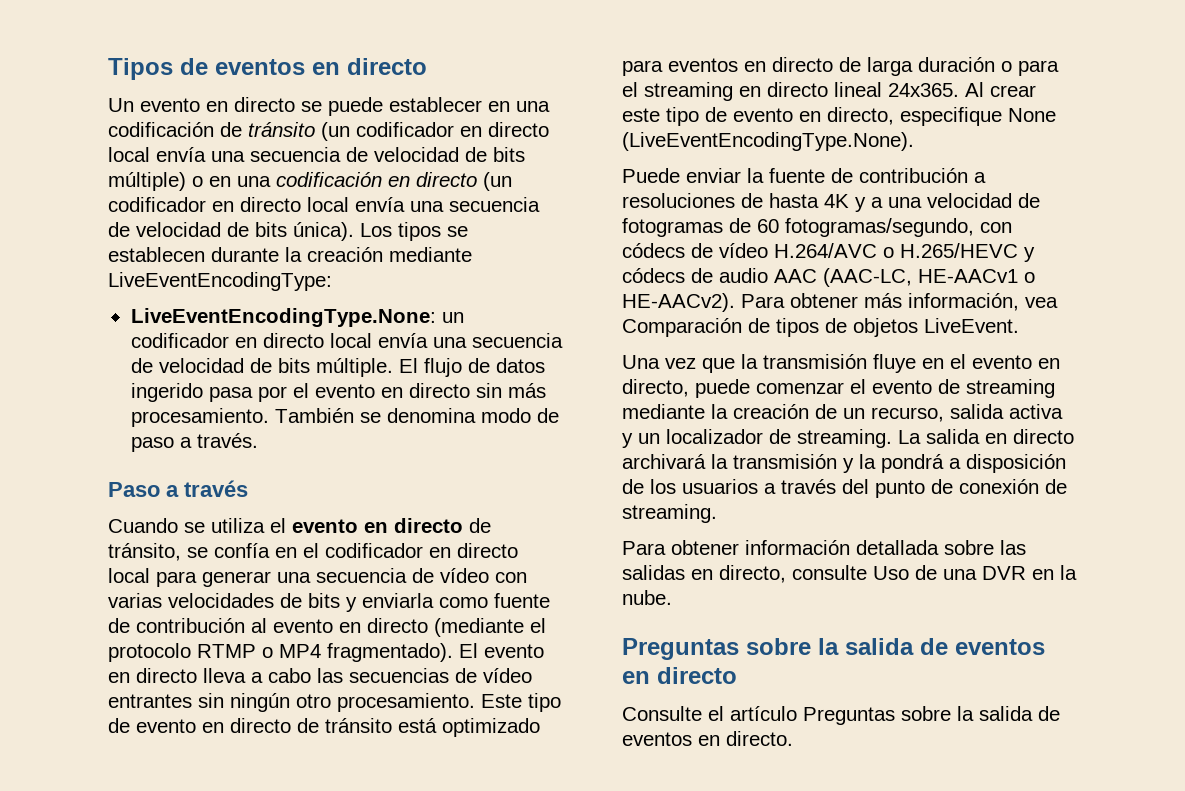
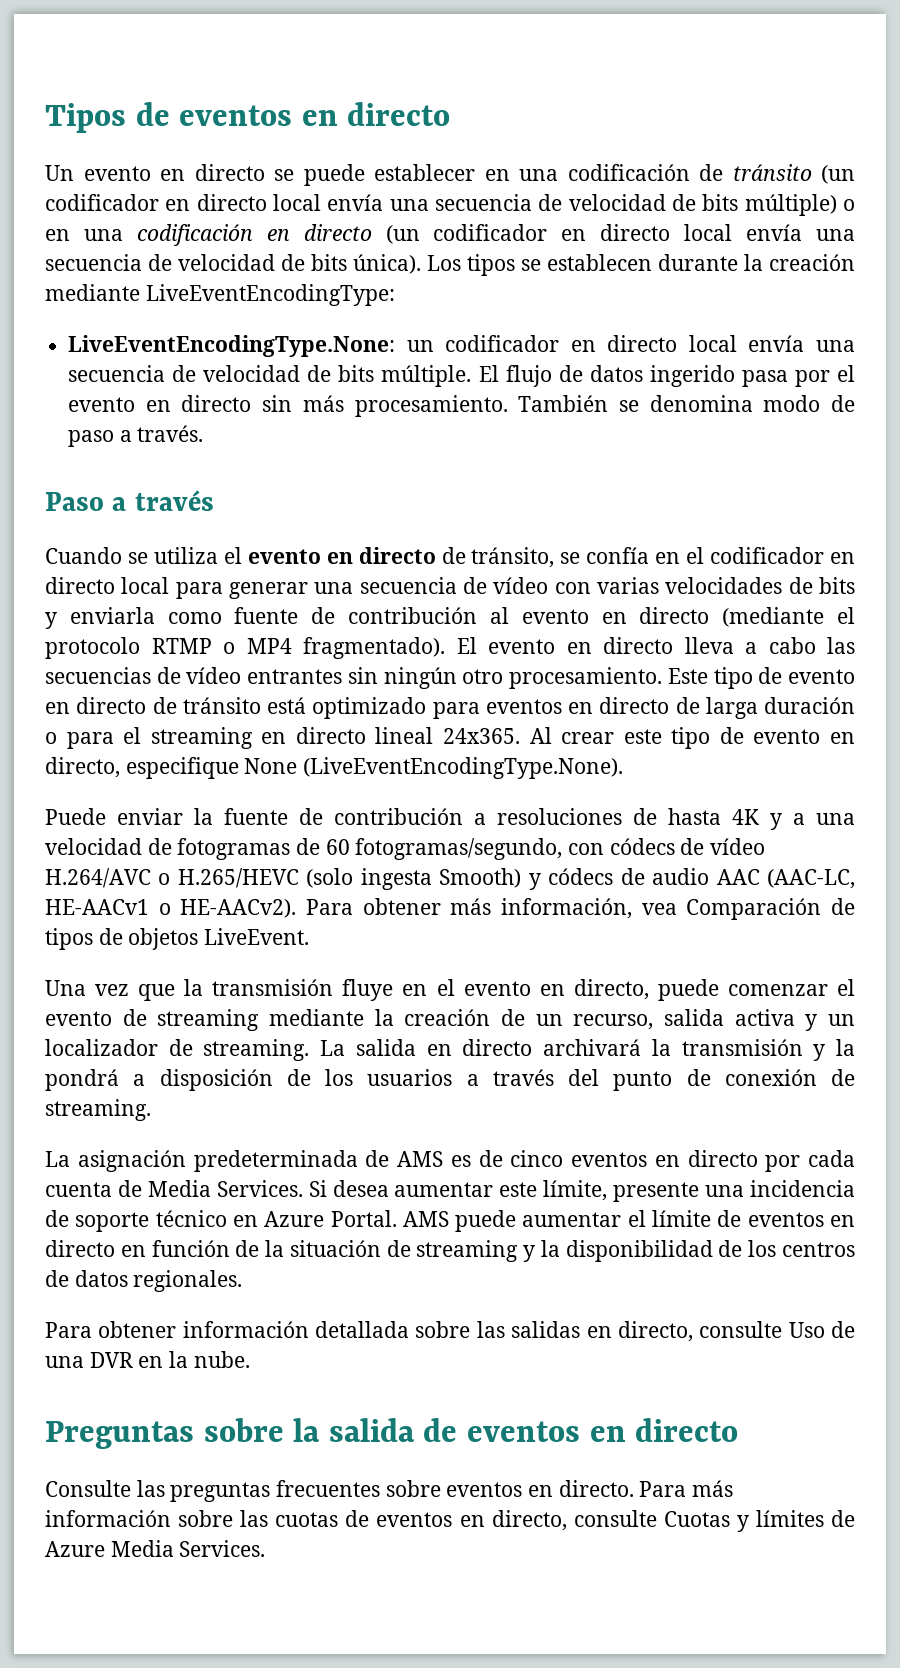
- Puede enviar la fuente de contribución a resoluciones de hasta 4K y a una velocidad de fotogramas de 60 fotogramas/segundo, con códecs de vídeo H.264/AVC o H.265/HEVC y códecs de audio AAC (AAC-LC, HE-AACv1 o HE-AACv2).
+ Puede enviar la fuente de contribución a resoluciones de hasta 4K y a una velocidad de fotogramas de 60 fotogramas/segundo, con códecs de vídeo H.264/AVC o H.265/HEVC (solo ingesta Smooth) y códecs de audio AAC (AAC-LC, HE-AACv1 o HE-AACv2).
+ La asignación predeterminada de AMS es de cinco eventos en directo por cada cuenta de Media Services. Si desea aumentar este límite, presente una incidencia de soporte técnico en Azure Portal. AMS puede aumentar el límite de eventos en directo en función de la situación de streaming y la disponibilidad de los centros de datos regionales.
- Consulte el artículo Preguntas sobre la salida de eventos en directo.
+ Consulte las preguntas frecuentes sobre eventos en directo. Para más información sobre las cuotas de eventos en directo, consulte Cuotas y límites de Azure Media Services.

